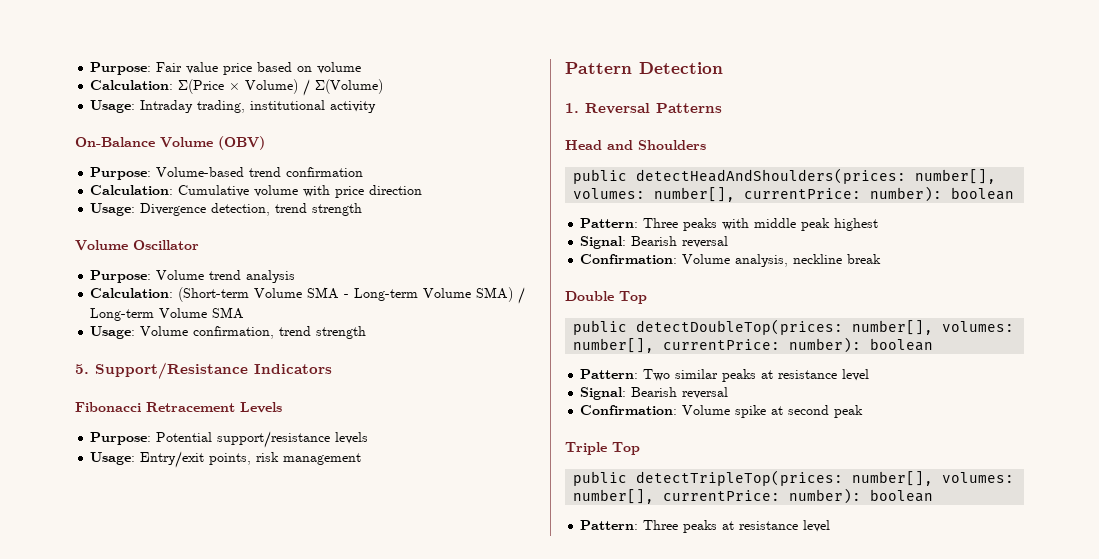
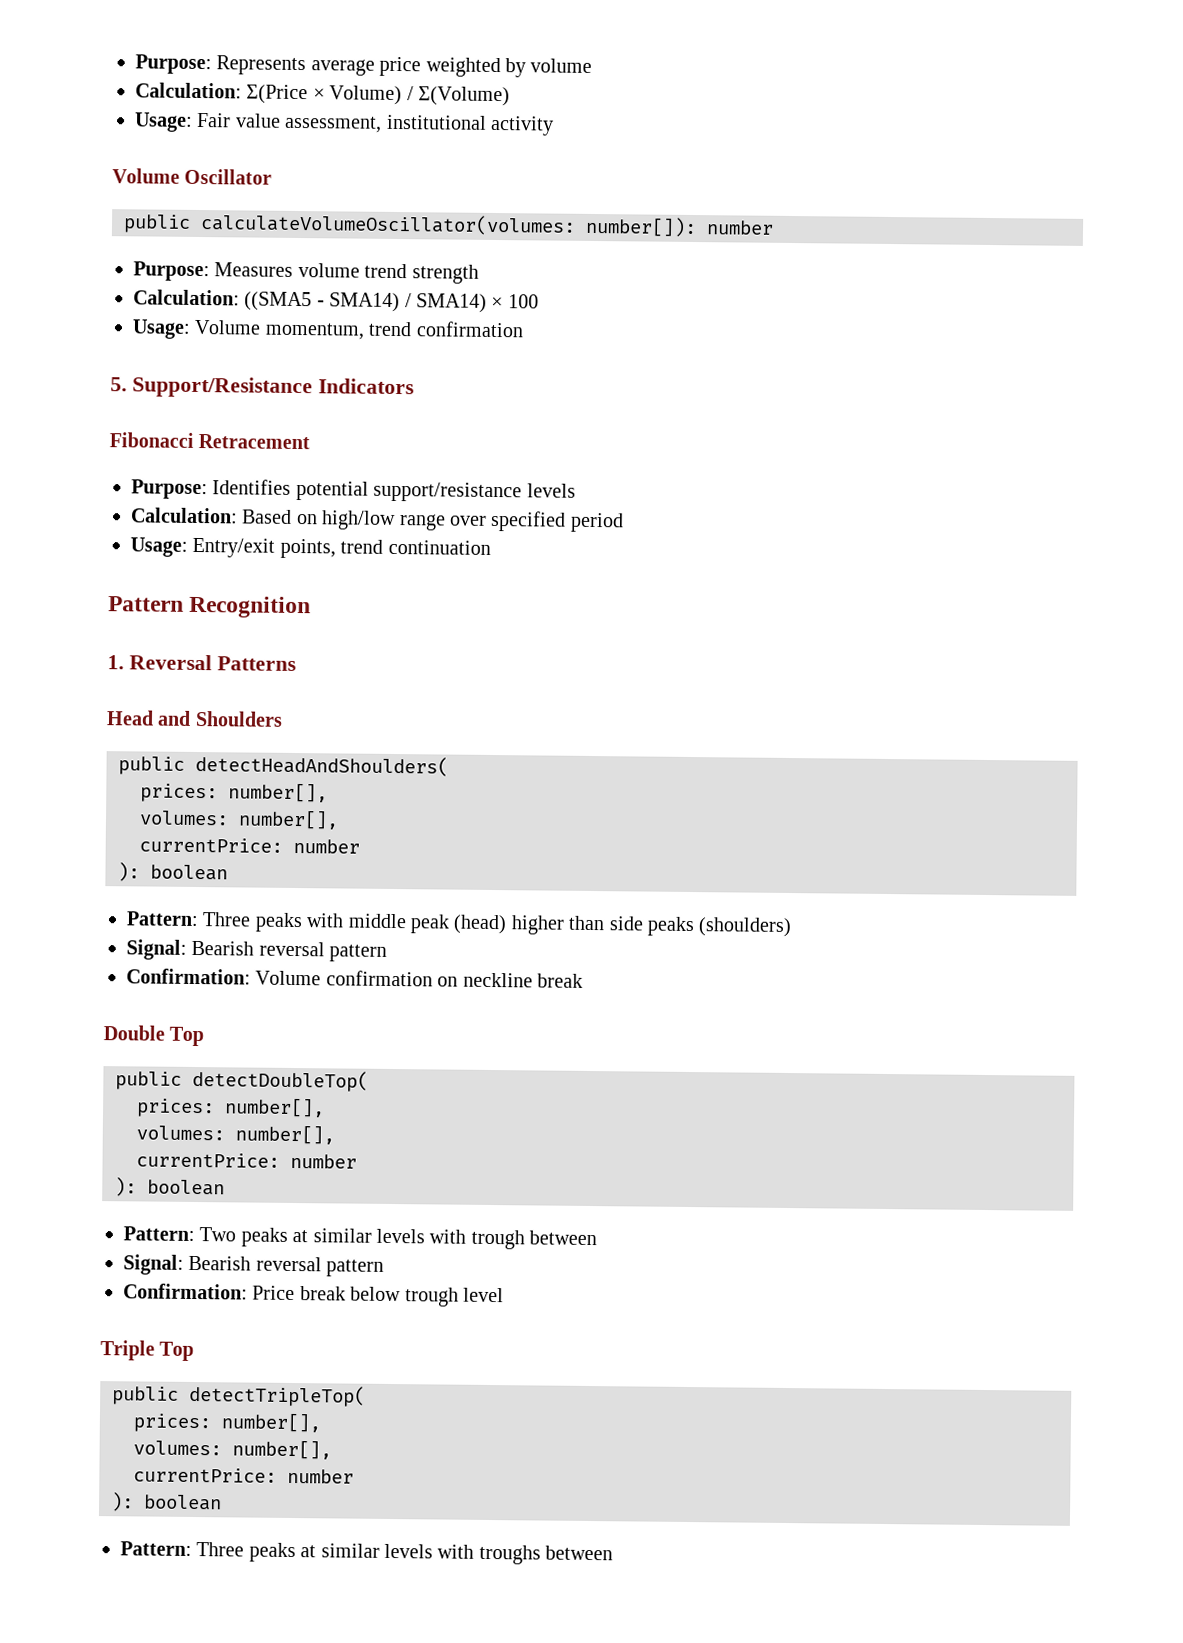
- Purpose: Fair value price based on volume
+ Purpose: Represents average price weighted by volume
- Usage: Intraday trading, institutional activity
+ Usage: Fair value assessment, institutional activity
- On-Balance Volume (OBV)
- Purpose: Volume-based trend confirmation
- Calculation: Cumulative volume with price direction
- Usage: Divergence detection, trend strength
  Volume Oscillator
- Purpose: Volume trend analysis
- Calculation: (Short-term Volume SMA - Long-term Volume SMA) / Long-term Volume SMA
+ public calculateVolumeOscillator(volumes: number[]): number
+ Purpose: Measures volume trend strength
+ Calculation: ((SMA5 - SMA14) / SMA14) × 100
- Usage: Volume confirmation, trend strength
+ Usage: Volume momentum, trend confirmation
- Fibonacci Retracement Levels
- Purpose: Potential support/resistance levels
+ Fibonacci Retracement
+ Purpose: Identifies potential support/resistance levels
+ Calculation: Based on high/low range over specified period
- Usage: Entry/exit points, risk management
+ Usage: Entry/exit points, trend continuation
- Pattern Detection
+ Pattern Recognition
- public detectHeadAndShoulders(prices: number[], volumes: number[], currentPrice: number): boolean
+ public detectHeadAndShoulders(
+ prices: number[],
+ volumes: number[],
+ currentPrice: number
+ ): boolean
- Pattern: Three peaks with middle peak highest
- Signal: Bearish reversal
- Confirmation: Volume analysis, neckline break
+ Pattern: Three peaks with middle peak (head) higher than side peaks (shoulders)
+ Signal: Bearish reversal pattern
+ Confirmation: Volume confirmation on neckline break
- public detectDoubleTop(prices: number[], volumes: number[], currentPrice: number): boolean
+ public detectDoubleTop(
+ prices: number[],
+ volumes: number[],
+ currentPrice: number
+ ): boolean
- Pattern: Two similar peaks at resistance level
- Signal: Bearish reversal
- Confirmation: Volume spike at second peak
+ Pattern: Two peaks at similar levels with trough between
+ Signal: Bearish reversal pattern
+ Confirmation: Price break below trough level
- public detectTripleTop(prices: number[], volumes: number[], currentPrice: number): boolean
+ public detectTripleTop(
+ prices: number[],
+ volumes: number[],
+ currentPrice: number
+ ): boolean
- Pattern: Three peaks at resistance level
+ Pattern: Three peaks at similar levels with troughs between

